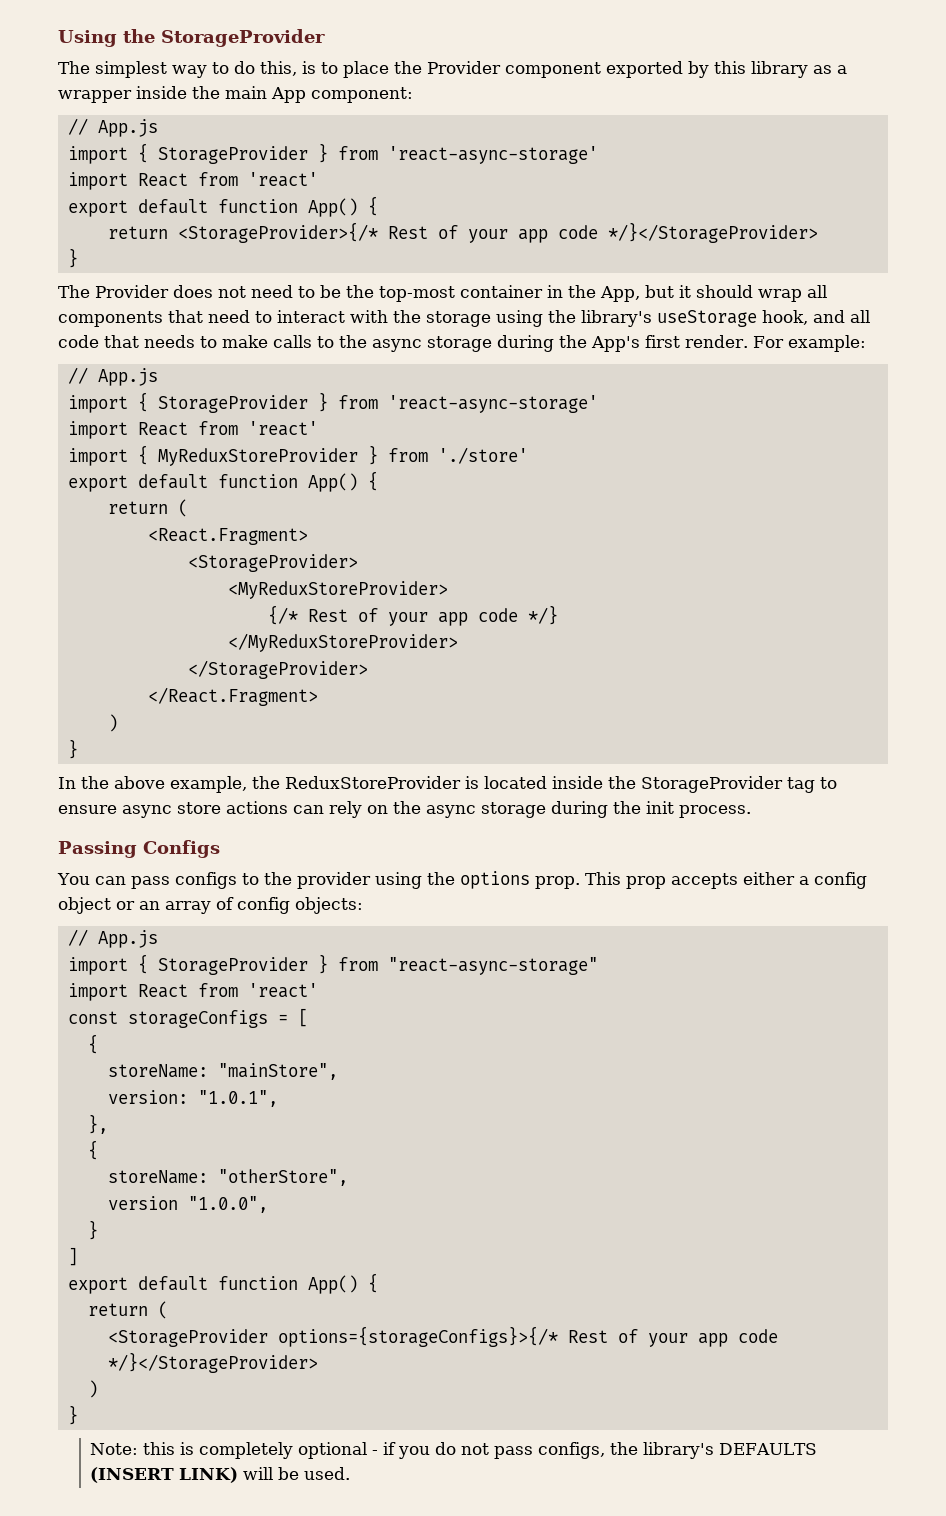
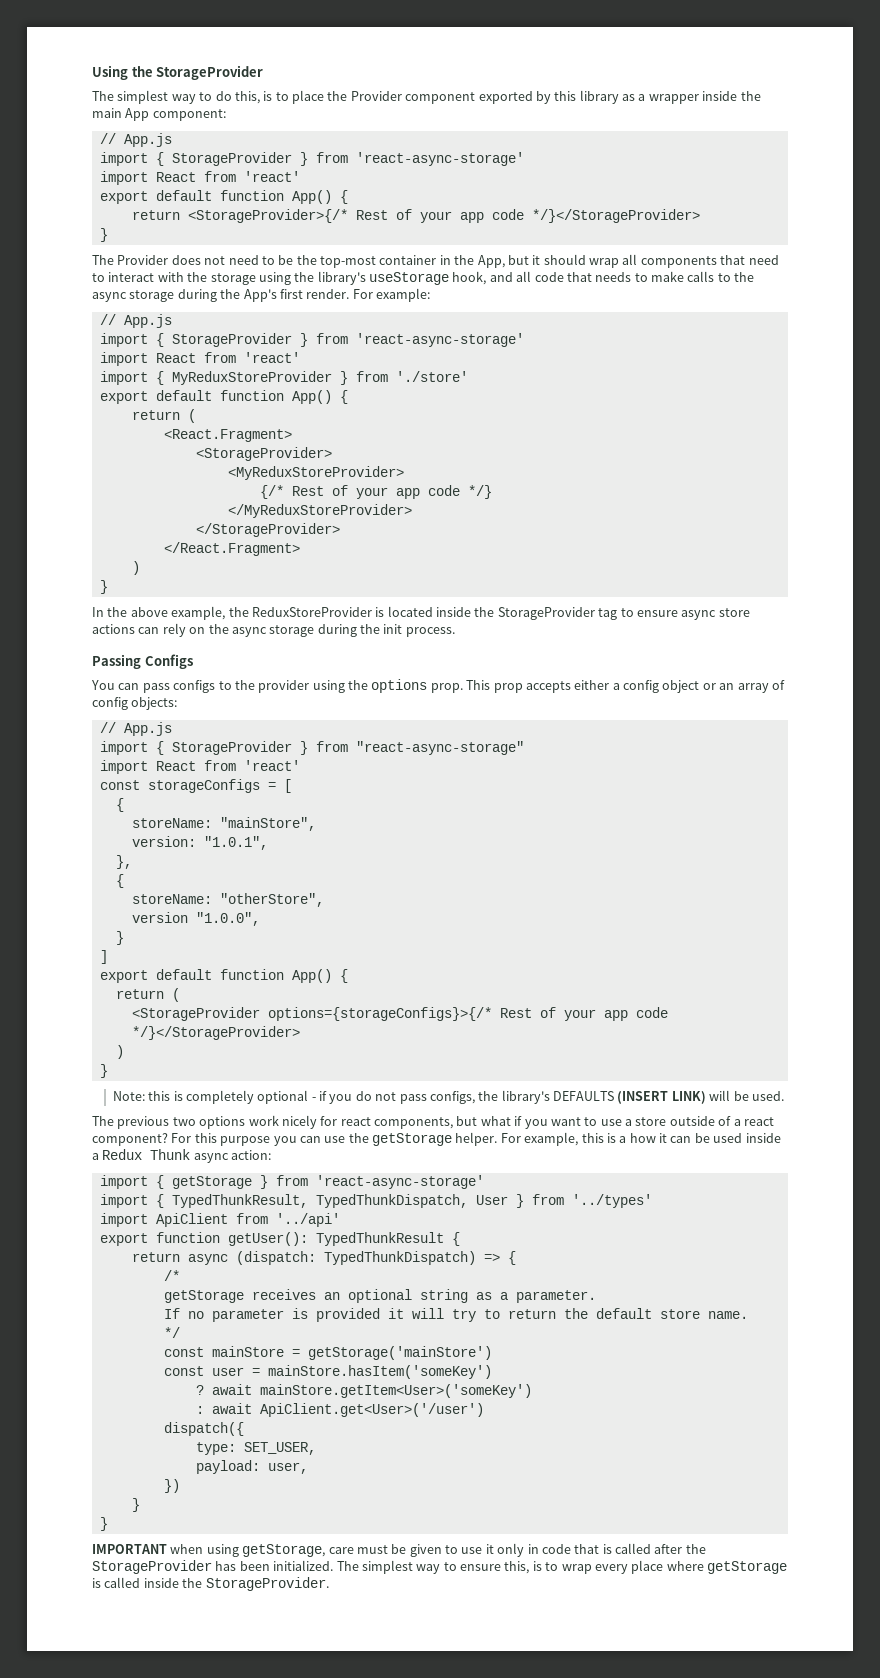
+ The previous two options work nicely for react components, but what if you want to use a store outside of a react component? For this purpose you can use the getStorage helper. For example, this is a how it can be used inside a Redux Thunk async action:
+ import { getStorage } from 'react-async-storage'
+ import { TypedThunkResult, TypedThunkDispatch, User } from '../types'
+ import ApiClient from '../api'
+ export function getUser(): TypedThunkResult {
+ return async (dispatch: TypedThunkDispatch) => {
+ /*
+ getStorage receives an optional string as a parameter.
+ If no parameter is provided it will try to return the default store name.
+ */
+ const mainStore = getStorage('mainStore')
+ const user = mainStore.hasItem('someKey')
+ ? await mainStore.getItem<User>('someKey')
+ : await ApiClient.get<User>('/user')
+ dispatch({
+ type: SET_USER,
+ payload: user,
+ })
+ }
+ }
+ IMPORTANT when using getStorage, care must be given to use it only in code that is called after the StorageProvider has been initialized. The simplest way to ensure this, is to wrap every place where getStorage is called inside the StorageProvider.

